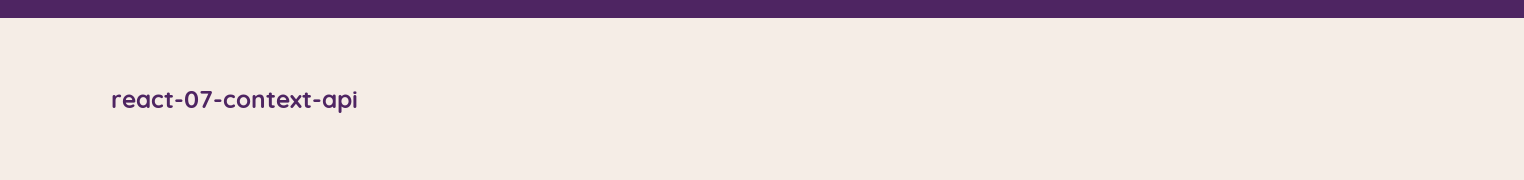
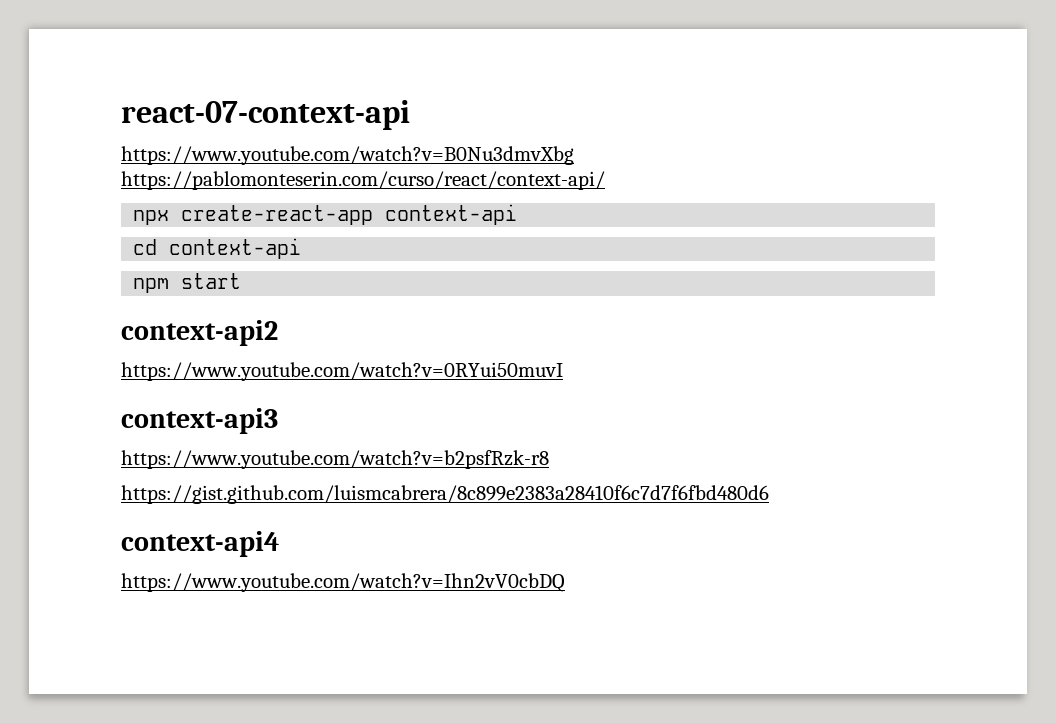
+ https://www.youtube.com/watch?v=B0Nu3dmvXbg https://pablomonteserin.com/curso/react/context-api/
+ npx create-react-app context-api
+ cd context-api
+ npm start
+ context-api2
+ https://www.youtube.com/watch?v=0RYui50muvI
+ context-api3
+ https://www.youtube.com/watch?v=b2psfRzk-r8
+ https://gist.github.com/luismcabrera/8c899e2383a28410f6c7d7f6fbd480d6
+ context-api4
+ https://www.youtube.com/watch?v=Ihn2vV0cbDQ

